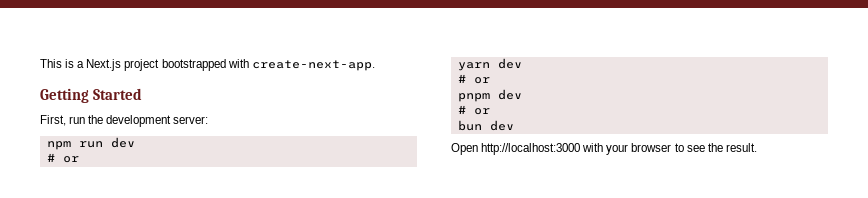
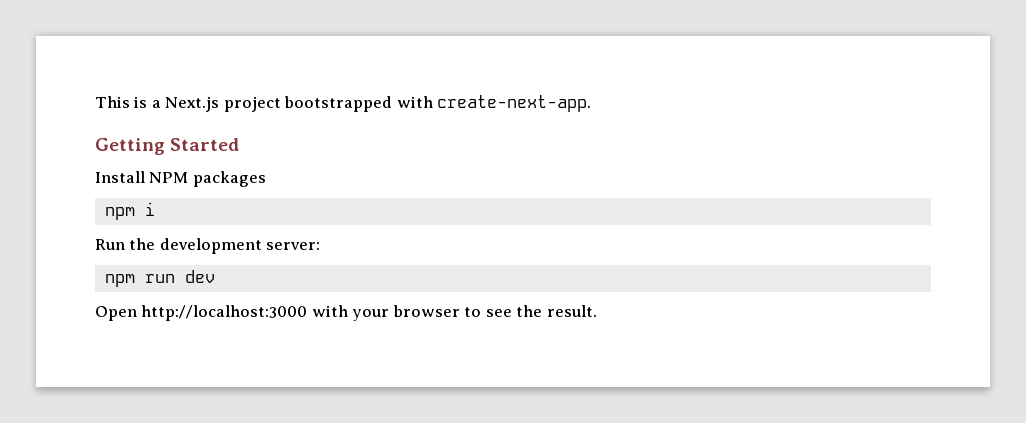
- First, run the development server:
+ Install NPM packages
+ npm i
+ Run the development server:
  npm run dev
- # or
- yarn dev
- # or
- pnpm dev
- # or
- bun dev

